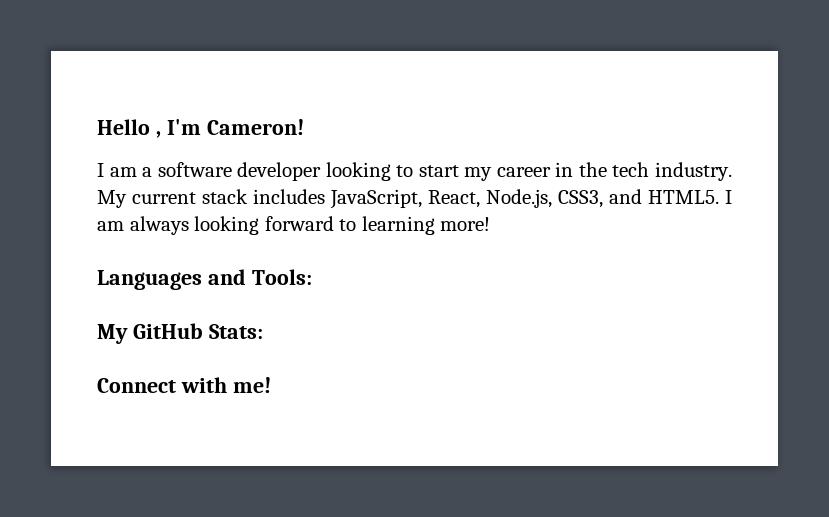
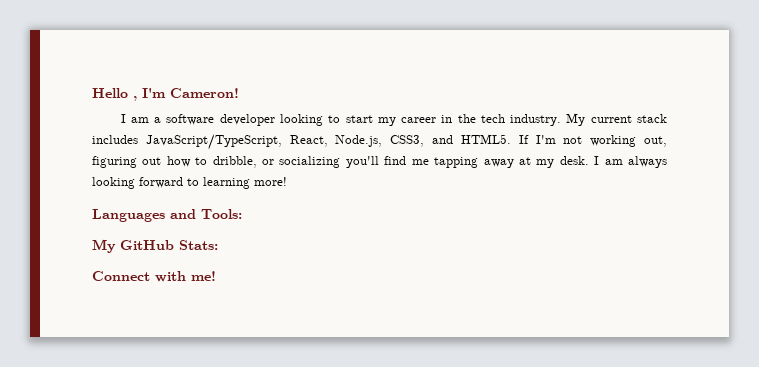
- My current stack includes JavaScript, React, Node.js, CSS3, and HTML5.
+ My current stack includes JavaScript/TypeScript, React, Node.js, CSS3, and HTML5.
+ If I'm not working out, figuring out how to dribble, or socializing you'll find me tapping away at my desk.

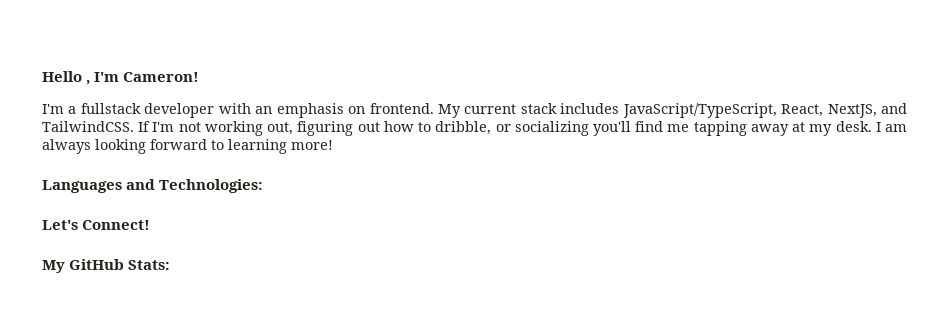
- I am a software developer looking to start my career in the tech industry.
+ I'm a fullstack developer with an emphasis on frontend.
- My current stack includes JavaScript/TypeScript, React, Node.js, CSS3, and HTML5.
+ My current stack includes JavaScript/TypeScript, React, NextJS, and TailwindCSS.
- Languages and Tools:
+ Languages and Technologies:
+ Let's Connect!
- Connect with me!

